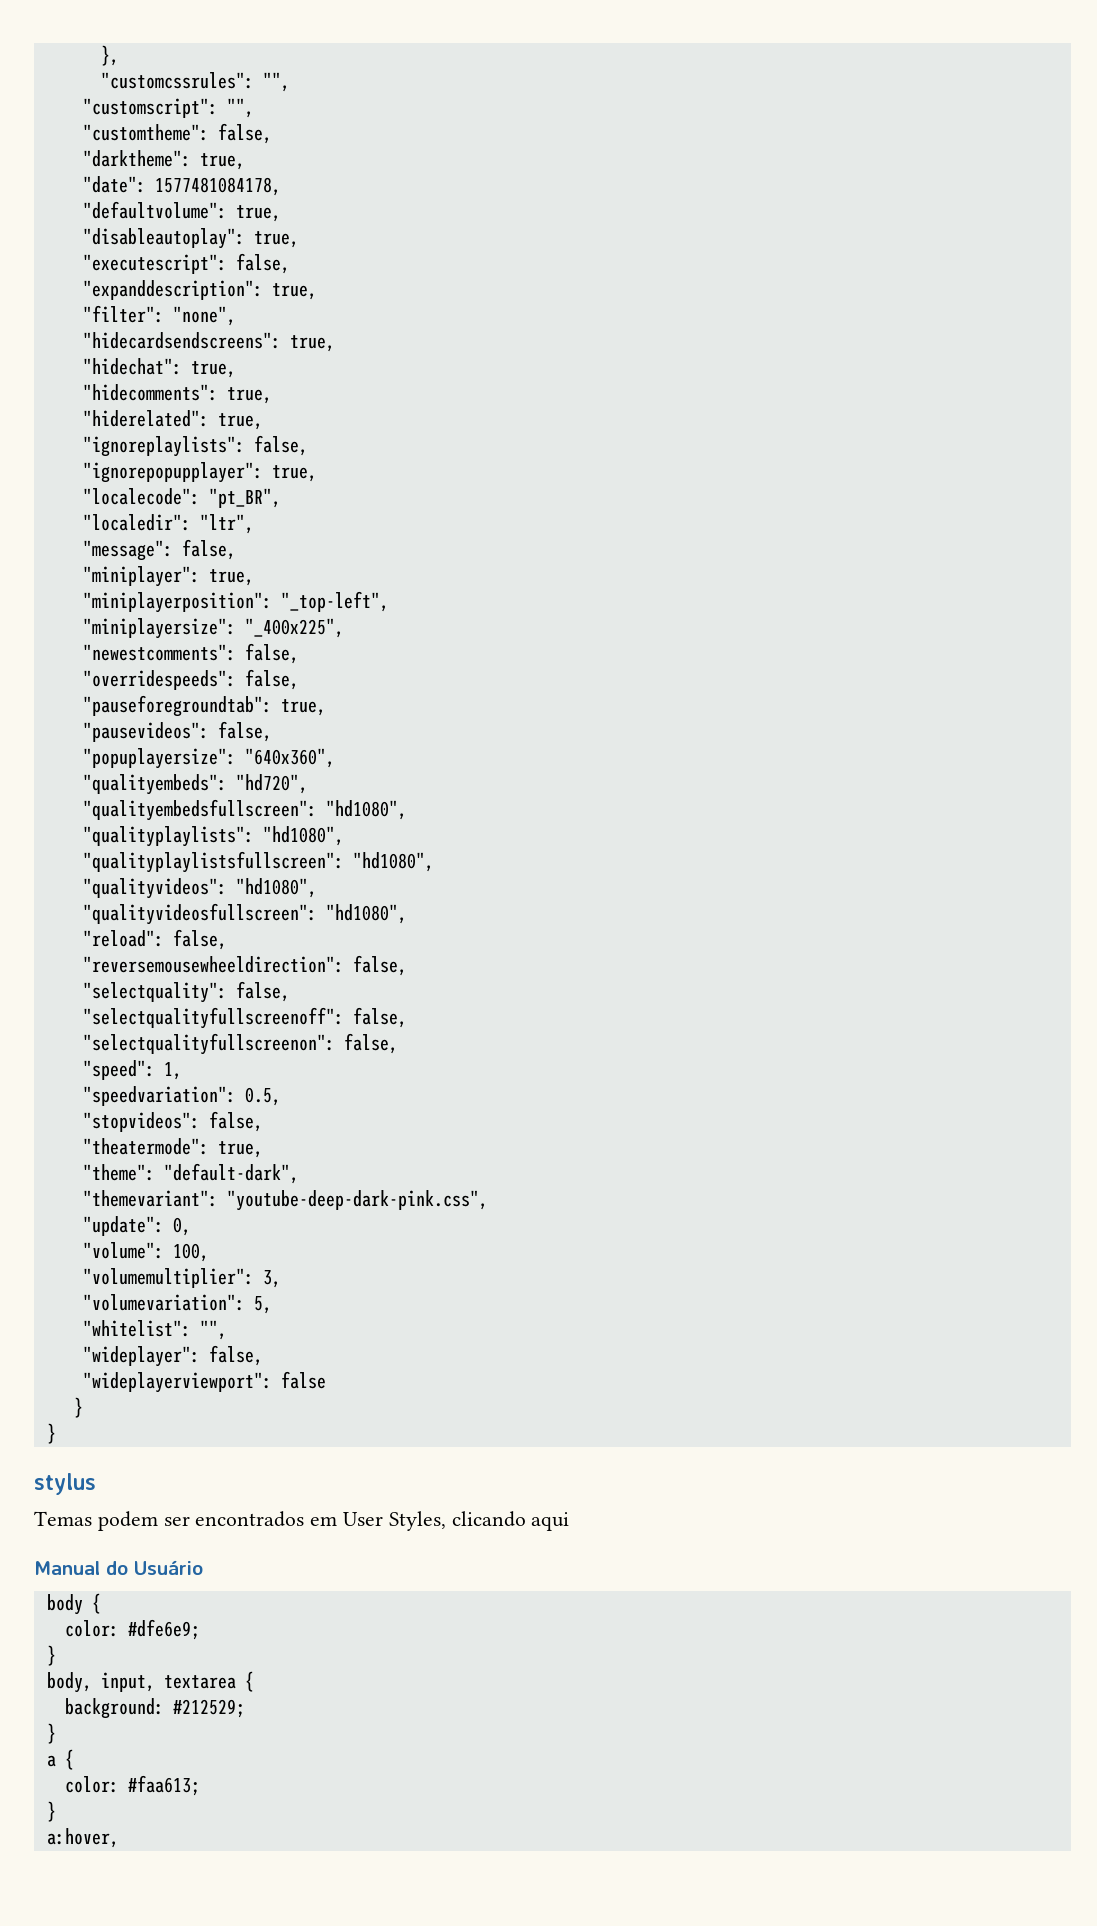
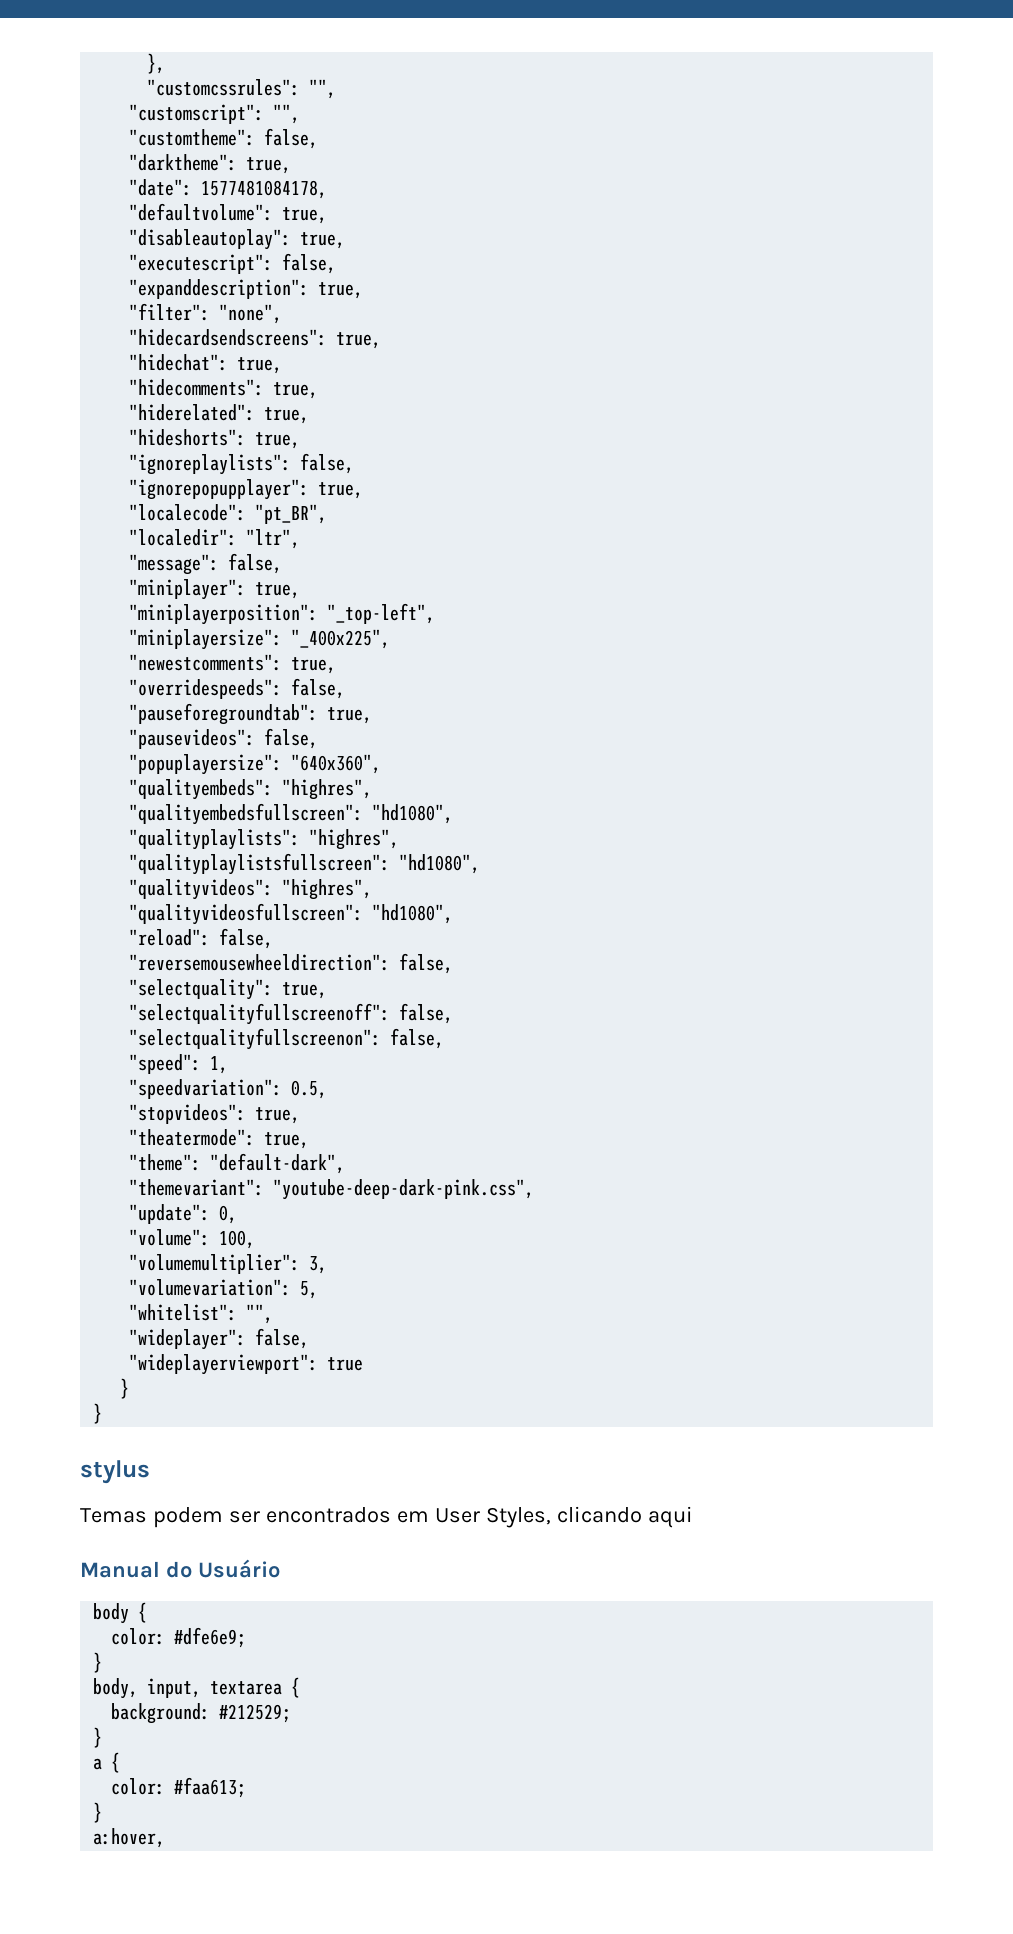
+ "hideshorts": true,
- "newestcomments": false,
+ "newestcomments": true,
- "qualityembeds": "hd720",
+ "qualityembeds": "highres",
- "qualityplaylists": "hd1080",
+ "qualityplaylists": "highres",
- "qualityvideos": "hd1080",
+ "qualityvideos": "highres",
- "selectquality": false,
+ "selectquality": true,
- "stopvideos": false,
+ "stopvideos": true,
- "wideplayerviewport": false
+ "wideplayerviewport": true

